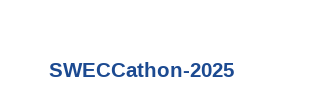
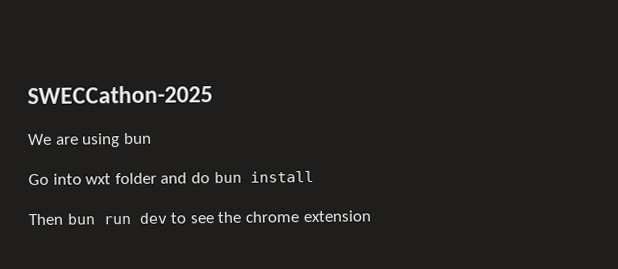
+ We are using bun
+ Go into wxt folder and do bun install
+ Then bun run dev to see the chrome extension

